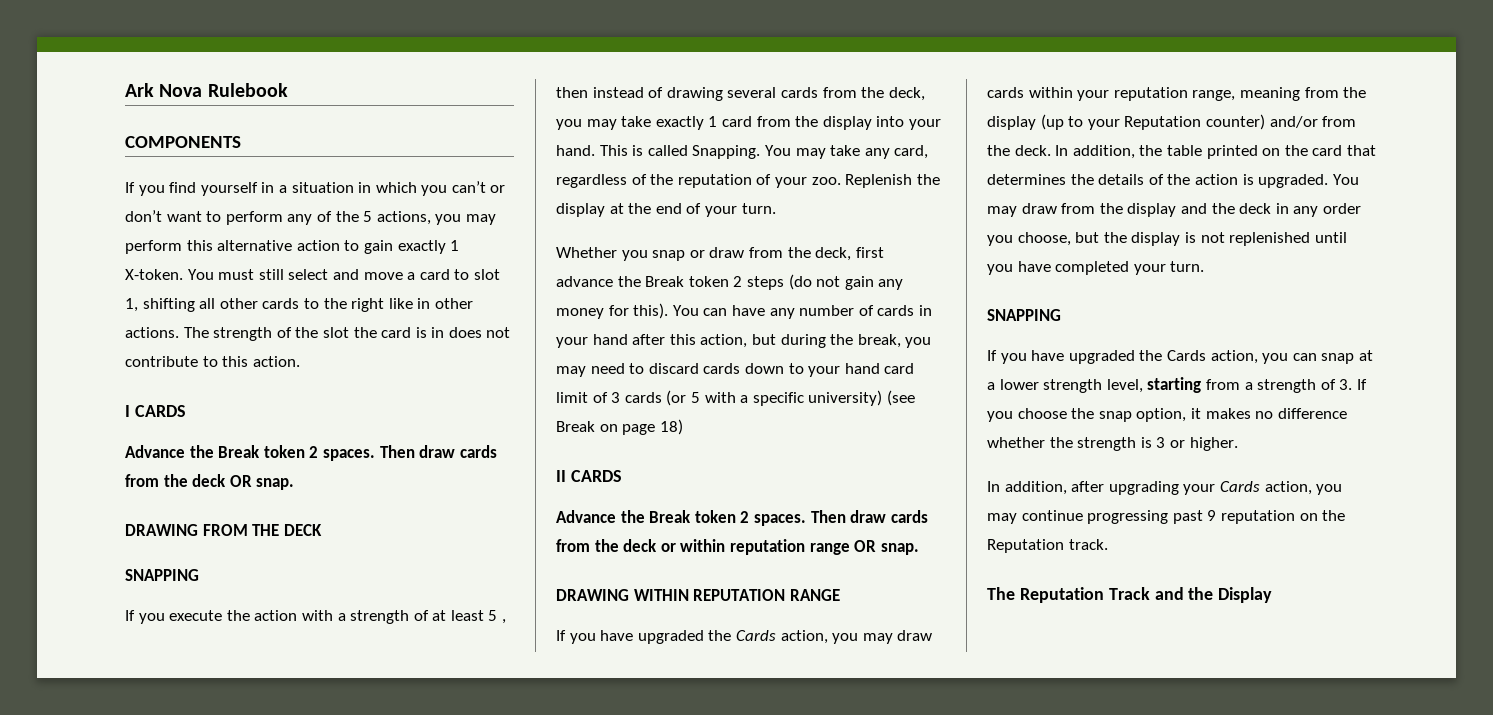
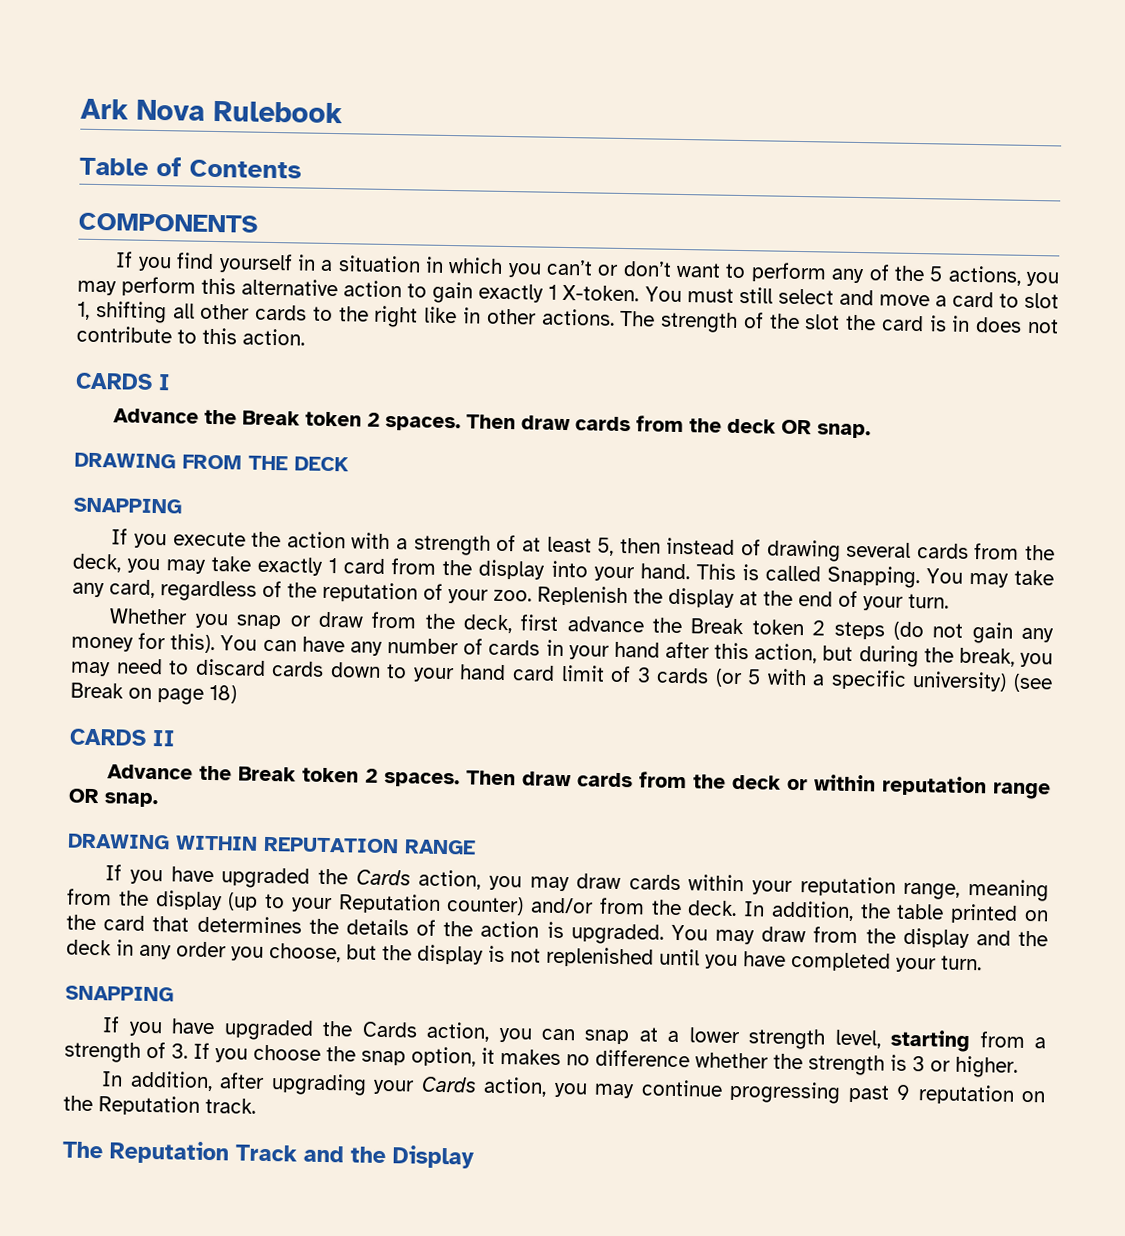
+ Table of Contents
- I CARDS
+ CARDS I
- If you execute the action with a strength of at least 5 , then instead of drawing several cards from the deck, you may take exactly 1 card from the display into your hand.
+ If you execute the action with a strength of at least 5, then instead of drawing several cards from the deck, you may take exactly 1 card from the display into your hand.
- II CARDS
+ CARDS II

